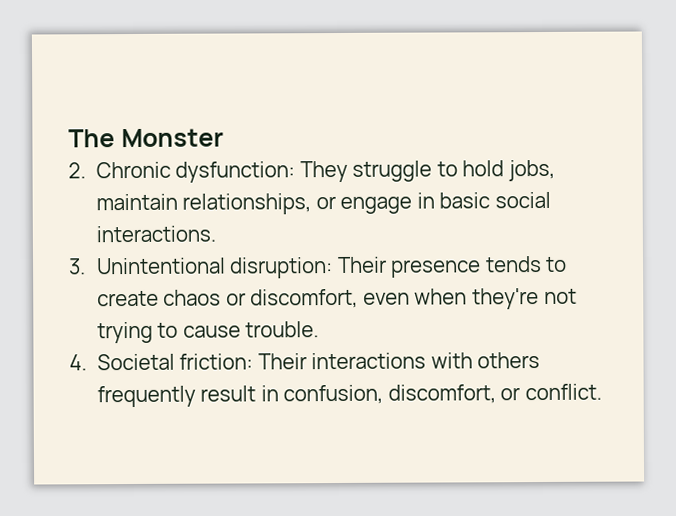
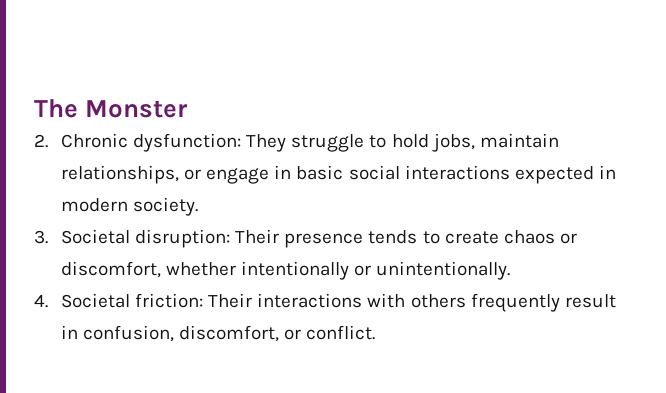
- 2. Chronic dysfunction: They struggle to hold jobs, maintain relationships, or engage in basic social interactions.
+ 2. Chronic dysfunction: They struggle to hold jobs, maintain relationships, or engage in basic social interactions expected in modern society.
- 3. Unintentional disruption: Their presence tends to create chaos or discomfort, even when they're not trying to cause trouble.
+ 3. Societal disruption: Their presence tends to create chaos or discomfort, whether intentionally or unintentionally.

